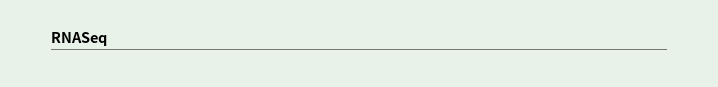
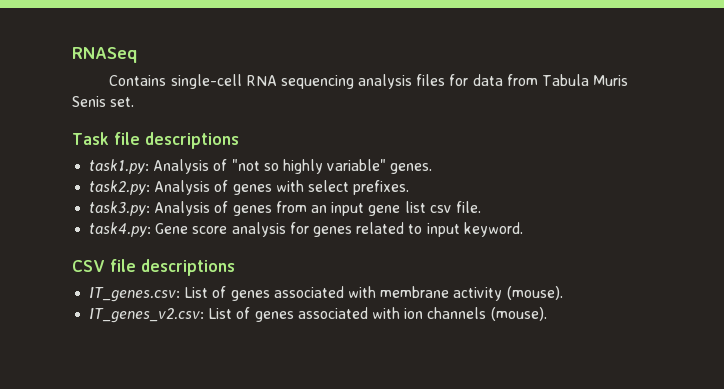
+ Contains single-cell RNA sequencing analysis files for data from Tabula Muris Senis set.
+ Task file descriptions
+ task1.py: Analysis of "not so highly variable" genes.
+ task2.py: Analysis of genes with select prefixes.
+ task3.py: Analysis of genes from an input gene list csv file.
+ task4.py: Gene score analysis for genes related to input keyword.
+ CSV file descriptions
+ IT_genes.csv: List of genes associated with membrane activity (mouse).
+ IT_genes_v2.csv: List of genes associated with ion channels (mouse).

